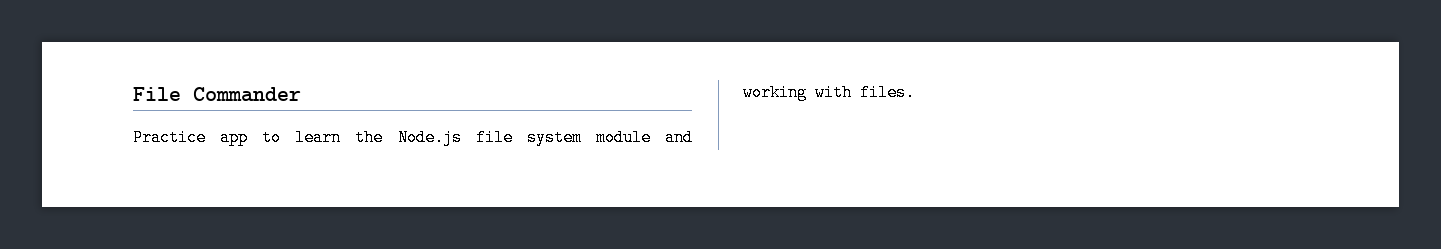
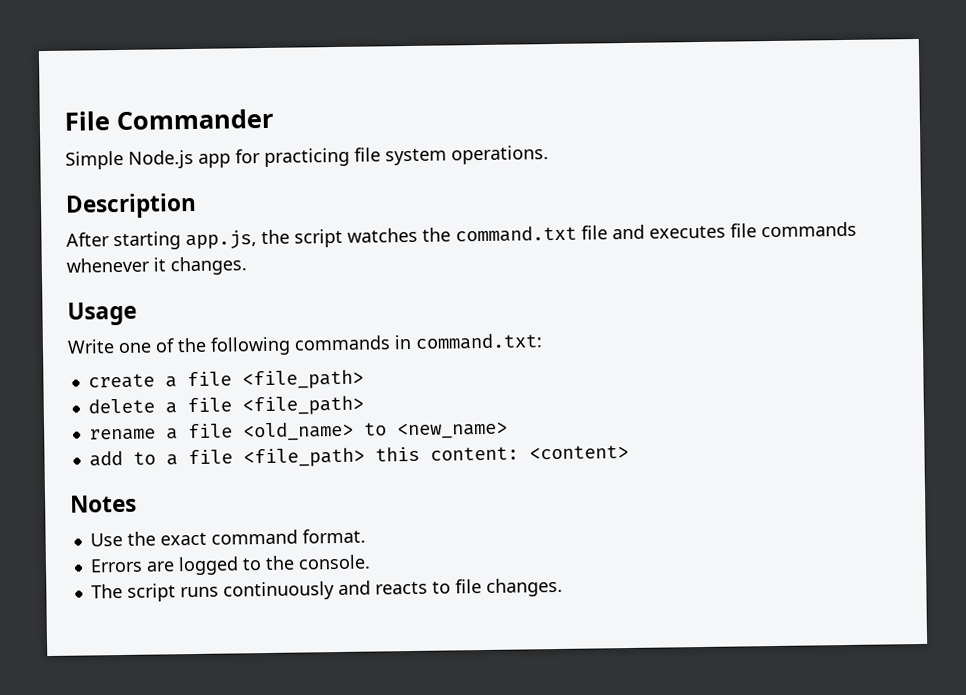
- Practice app to learn the Node.js file system module and working with files.
+ Simple Node.js app for practicing file system operations.
+ Description
+ After starting app.js, the script watches the command.txt file and executes file commands whenever it changes.
+ Usage
+ Write one of the following commands in command.txt:
+ create a file <file_path>
+ delete a file <file_path>
+ rename a file <old_name> to <new_name>
+ add to a file <file_path> this content: <content>
+ Notes
+ Use the exact command format.
+ Errors are logged to the console.
+ The script runs continuously and reacts to file changes.

